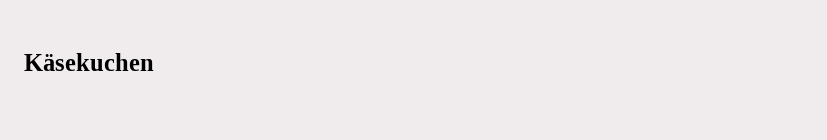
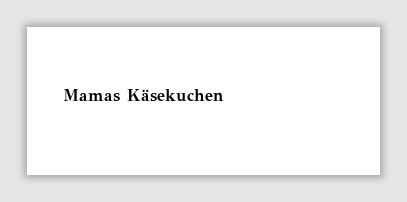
- Käsekuchen
+ Mamas Käsekuchen

